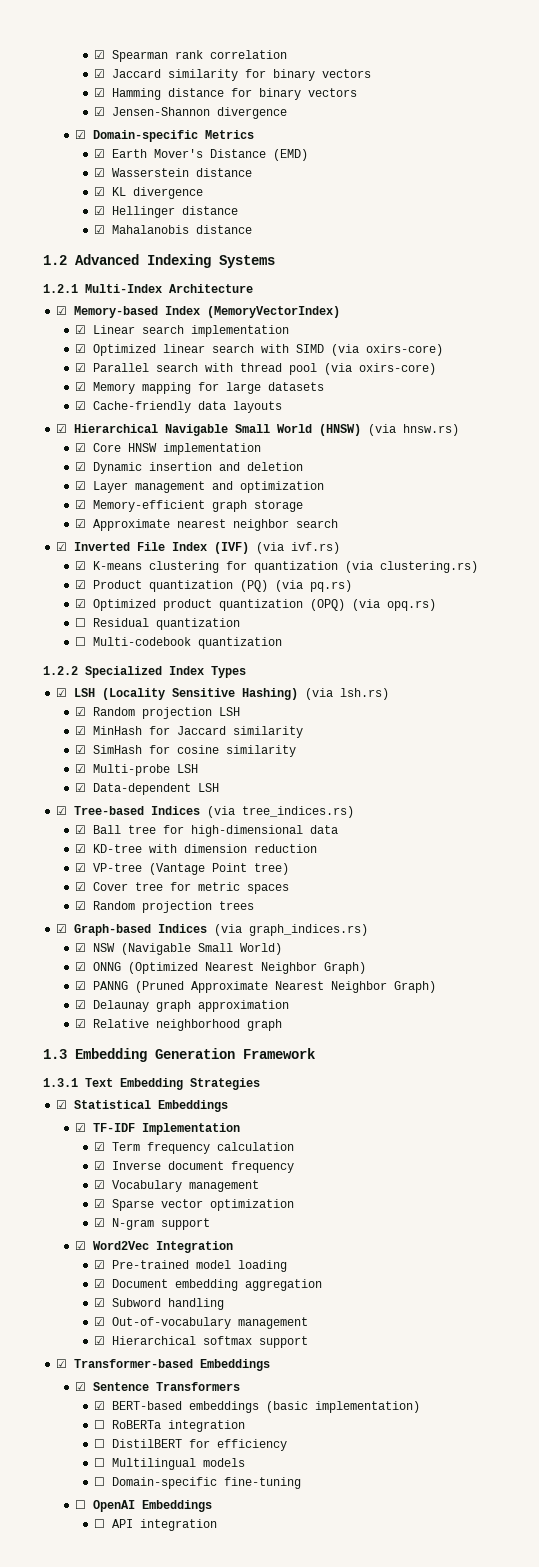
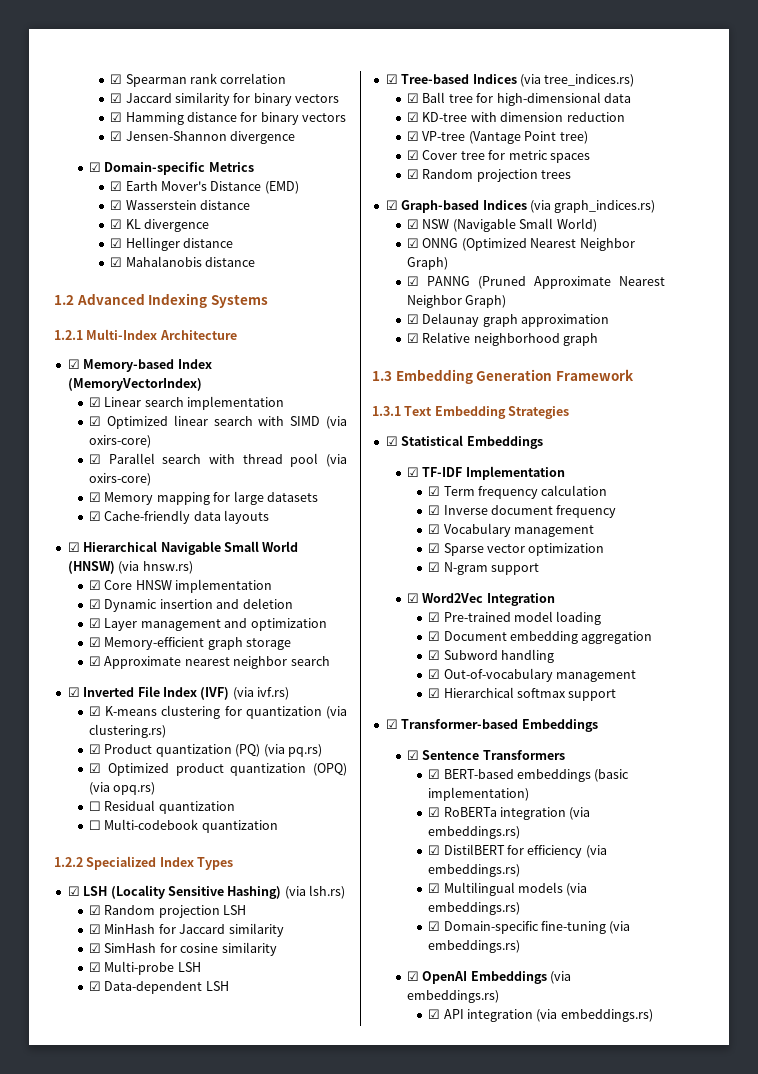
- ☐ RoBERTa integration
- ☐ DistilBERT for efficiency
- ☐ Multilingual models
- ☐ Domain-specific fine-tuning
- ☐ OpenAI Embeddings
- ☐ API integration
+ ☑ RoBERTa integration (via embeddings.rs)
+ ☑ DistilBERT for efficiency (via embeddings.rs)
+ ☑ Multilingual models (via embeddings.rs)
+ ☑ Domain-specific fine-tuning (via embeddings.rs)
+ ☑ OpenAI Embeddings (via embeddings.rs)
+ ☑ API integration (via embeddings.rs)

